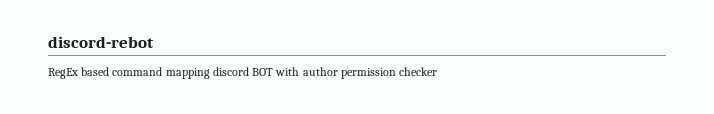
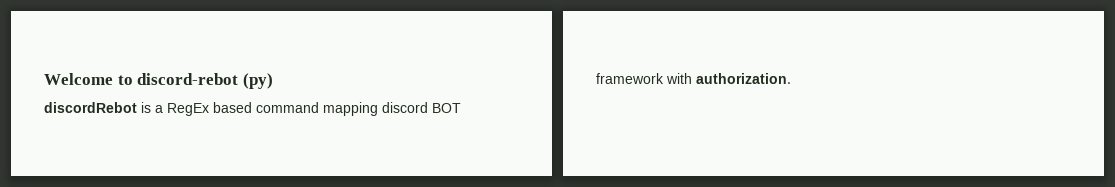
- discord-rebot
- RegEx based command mapping discord BOT with author permission checker
+ Welcome to discord-rebot (py)
+ discordRebot is a RegEx based command mapping discord BOT framework with authorization.

